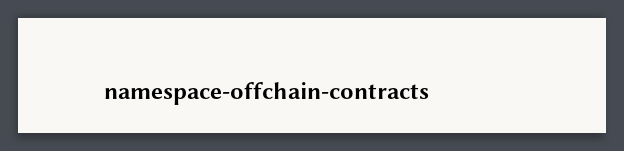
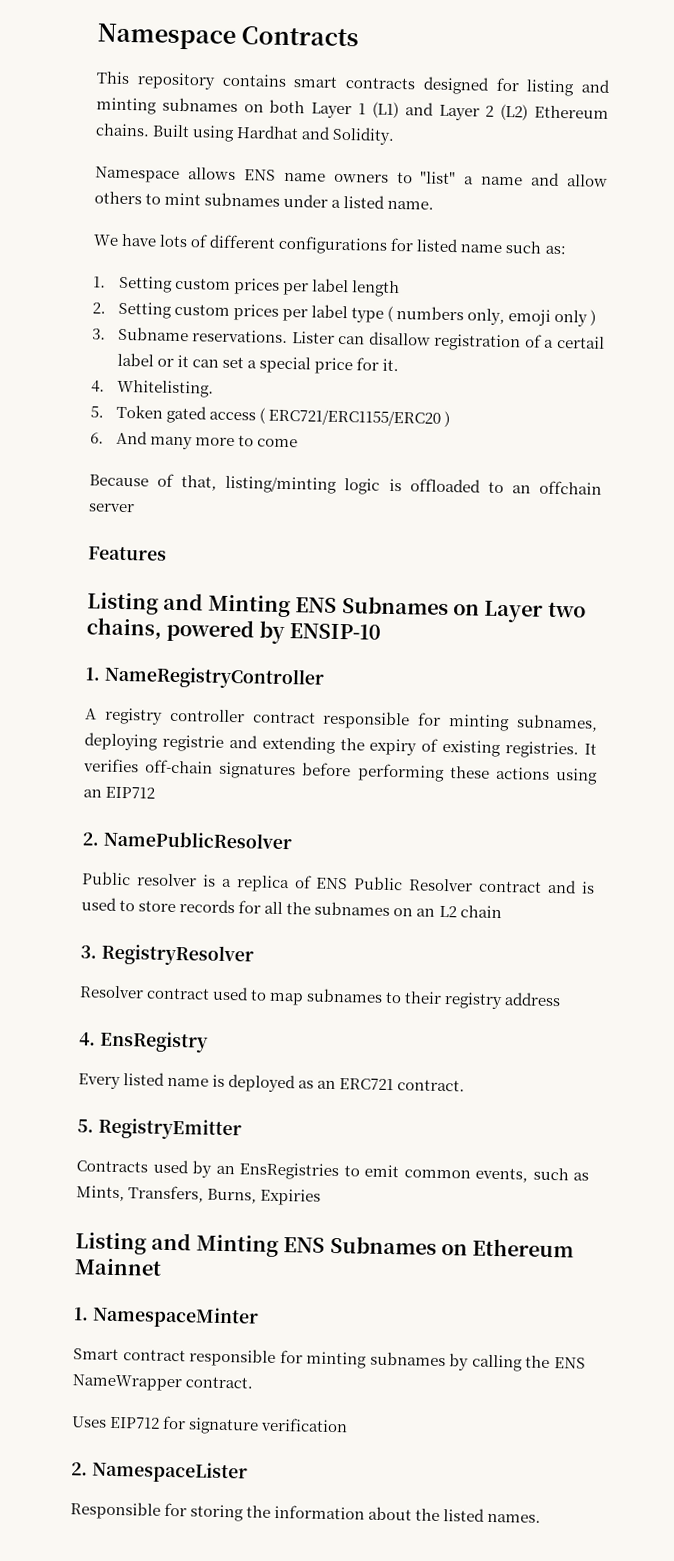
- namespace-offchain-contracts
+ Namespace Contracts
+ This repository contains smart contracts designed for listing and minting subnames on both Layer 1 (L1) and Layer 2 (L2) Ethereum chains. Built using Hardhat and Solidity.
+ Namespace allows ENS name owners to "list" a name and allow others to mint subnames under a listed name.
+ We have lots of different configurations for listed name such as:
+ 1. Setting custom prices per label length
+ 2. Setting custom prices per label type ( numbers only, emoji only )
+ 3. Subname reservations. Lister can disallow registration of a certail label or it can set a special price for it.
+ 4. Whitelisting.
+ 5. Token gated access ( ERC721/ERC1155/ERC20 )
+ 6. And many more to come
+ Because of that, listing/minting logic is offloaded to an offchain server
+ Features
+ Listing and Minting ENS Subnames on Layer two chains, powered by ENSIP-10
+ 1. NameRegistryController
+ A registry controller contract responsible for minting subnames, deploying registrie and extending the expiry of existing registries. It verifies off-chain signatures before performing these actions using an EIP712
+ 2. NamePublicResolver
+ Public resolver is a replica of ENS Public Resolver contract and is used to store records for all the subnames on an L2 chain
+ 3. RegistryResolver
+ Resolver contract used to map subnames to their registry address
+ 4. EnsRegistry
+ Every listed name is deployed as an ERC721 contract.
+ 5. RegistryEmitter
+ Contracts used by an EnsRegistries to emit common events, such as Mints, Transfers, Burns, Expiries
+ Listing and Minting ENS Subnames on Ethereum Mainnet
+ 1. NamespaceMinter
+ Smart contract responsible for minting subnames by calling the ENS NameWrapper contract.
+ Uses EIP712 for signature verification
+ 2. NamespaceLister
+ Responsible for storing the information about the listed names.

